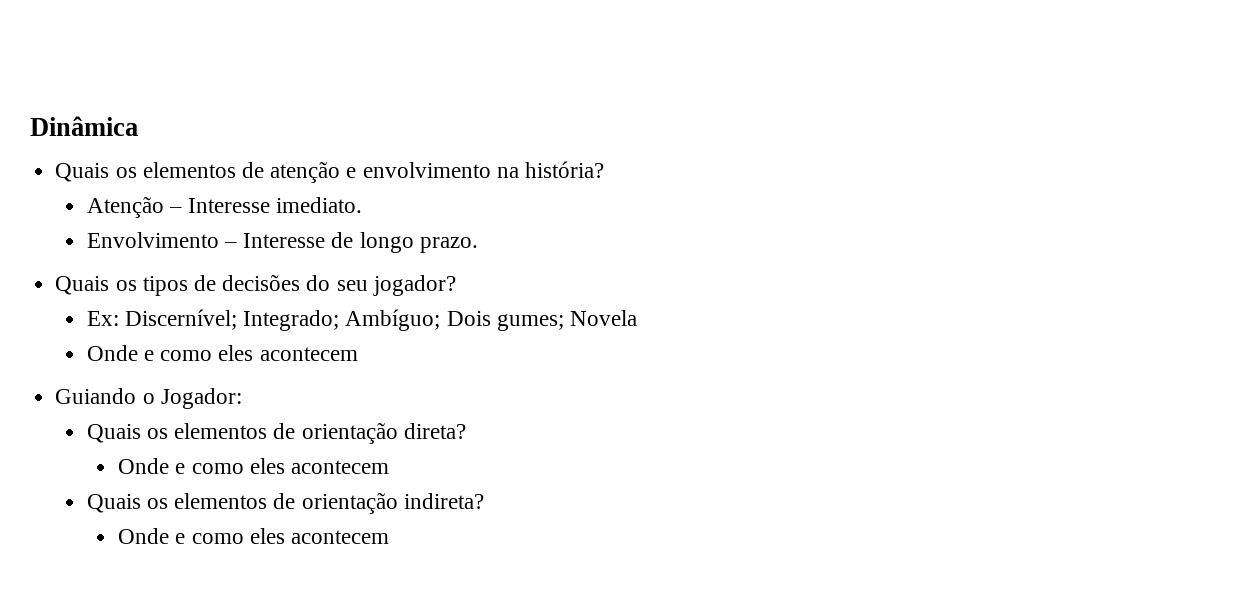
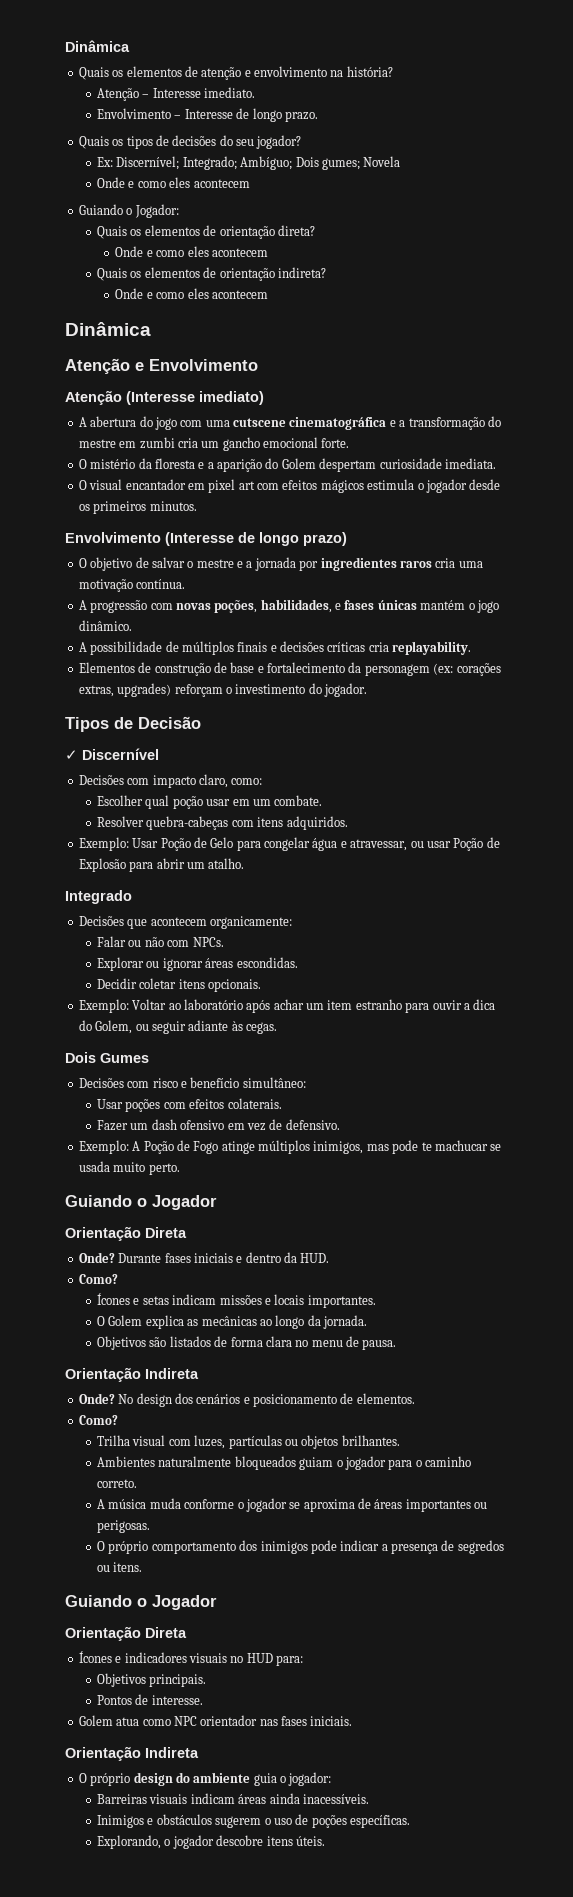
  Quais os elementos de orientação indireta?
  Onde e como eles acontecem
+ Dinâmica
+ Atenção e Envolvimento
+ Atenção (Interesse imediato)
+ A abertura do jogo com uma cutscene cinematográfica e a transformação do mestre em zumbi cria um gancho emocional forte.
+ O mistério da floresta e a aparição do Golem despertam curiosidade imediata.
+ O visual encantador em pixel art com efeitos mágicos estimula o jogador desde os primeiros minutos.
+ Envolvimento (Interesse de longo prazo)
+ O objetivo de salvar o mestre e a jornada por ingredientes raros cria uma motivação contínua.
+ A progressão com novas poções, habilidades, e fases únicas mantém o jogo dinâmico.
+ A possibilidade de múltiplos finais e decisões críticas cria replayability.
+ Elementos de construção de base e fortalecimento da personagem (ex: corações extras, upgrades) reforçam o investimento do jogador.
+ Tipos de Decisão
+ ✓ Discernível
+ Decisões com impacto claro, como:
+ Escolher qual poção usar em um combate.
+ Resolver quebra-cabeças com itens adquiridos.
+ Exemplo: Usar Poção de Gelo para congelar água e atravessar, ou usar Poção de Explosão para abrir um atalho.
+ Integrado
+ Decisões que acontecem organicamente:
+ Falar ou não com NPCs.
+ Explorar ou ignorar áreas escondidas.
+ Decidir coletar itens opcionais.
+ Exemplo: Voltar ao laboratório após achar um item estranho para ouvir a dica do Golem, ou seguir adiante às cegas.
+ Dois Gumes
+ Decisões com risco e benefício simultâneo:
+ Usar poções com efeitos colaterais.
+ Fazer um dash ofensivo em vez de defensivo.
+ Exemplo: A Poção de Fogo atinge múltiplos inimigos, mas pode te machucar se usada muito perto.
+ Guiando o Jogador
+ Orientação Direta
+ Onde? Durante fases iniciais e dentro da HUD.
+ Como?
+ Ícones e setas indicam missões e locais importantes.
+ O Golem explica as mecânicas ao longo da jornada.
+ Objetivos são listados de forma clara no menu de pausa.
+ Orientação Indireta
+ Onde? No design dos cenários e posicionamento de elementos.
+ Como?
+ Trilha visual com luzes, partículas ou objetos brilhantes.
+ Ambientes naturalmente bloqueados guiam o jogador para o caminho correto.
+ A música muda conforme o jogador se aproxima de áreas importantes ou perigosas.
+ O próprio comportamento dos inimigos pode indicar a presença de segredos ou itens.
+ Guiando o Jogador
+ Orientação Direta
+ Ícones e indicadores visuais no HUD para:
+ Objetivos principais.
+ Pontos de interesse.
+ Golem atua como NPC orientador nas fases iniciais.
+ Orientação Indireta
+ O próprio design do ambiente guia o jogador:
+ Barreiras visuais indicam áreas ainda inacessíveis.
+ Inimigos e obstáculos sugerem o uso de poções específicas.
+ Explorando, o jogador descobre itens úteis.

